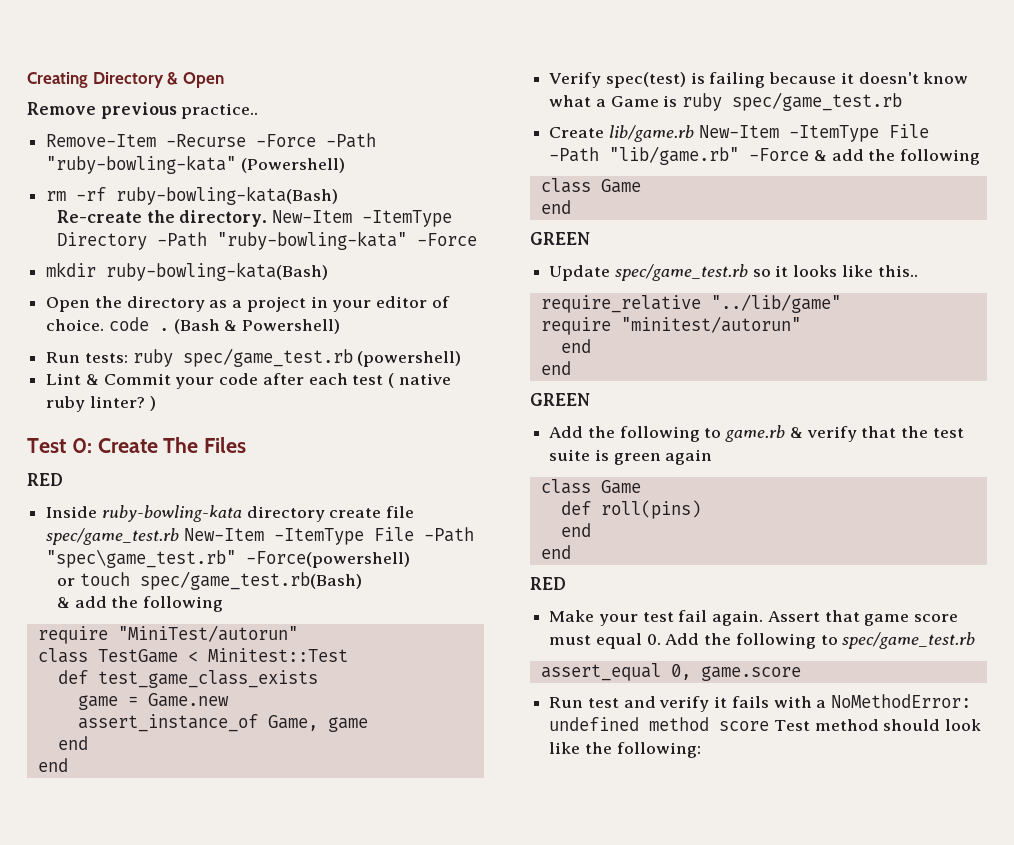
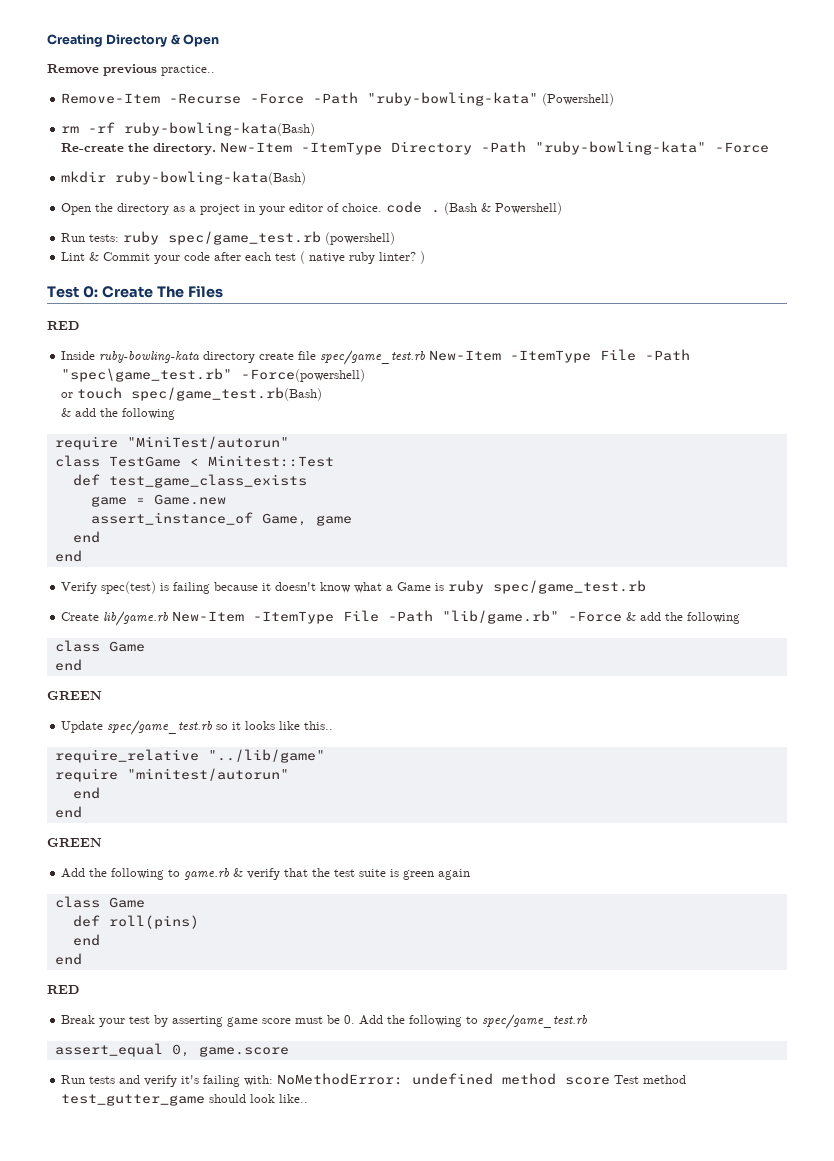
- Make your test fail again. Assert that game score must equal 0. Add the following to spec/game_test.rb
+ Break your test by asserting game score must be 0. Add the following to spec/game_test.rb
- Run test and verify it fails with a NoMethodError: undefined method score Test method should look like the following:
+ Run tests and verify it's failing with: NoMethodError: undefined method score Test method test_gutter_game should look like..

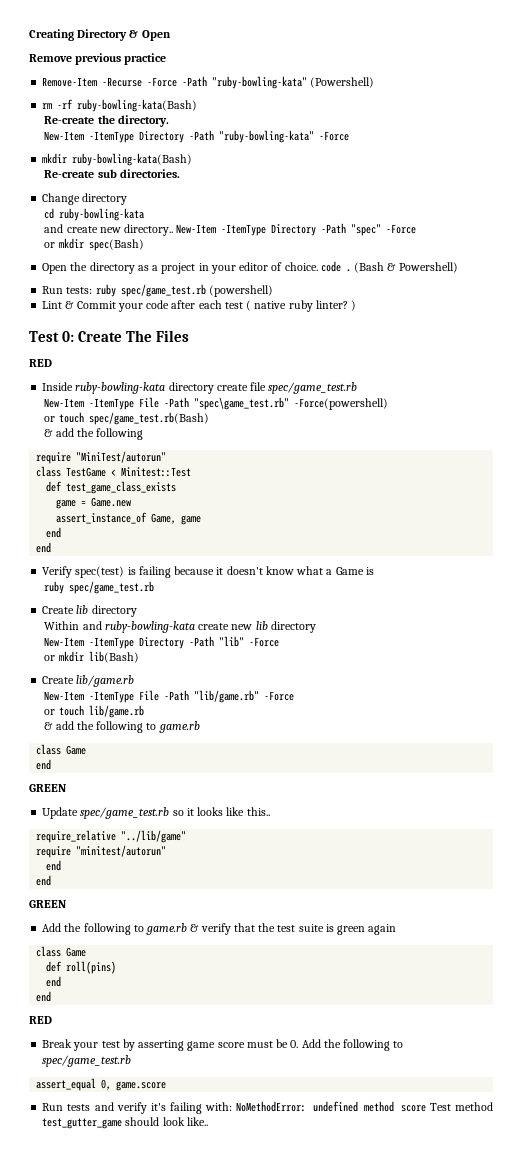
- Remove previous practice..
+ Remove previous practice
- Re-create the directory. New-Item -ItemType Directory -Path "ruby-bowling-kata" -Force
+ Re-create the directory.
+ New-Item -ItemType Directory -Path "ruby-bowling-kata" -Force
+ Re-create sub directories.
+ Change directory
+ cd ruby-bowling-kata
+ and create new directory.. New-Item -ItemType Directory -Path "spec" -Force
+ or mkdir spec(Bash)
- Inside ruby-bowling-kata directory create file spec/game_test.rb New-Item -ItemType File -Path "spec\game_test.rb" -Force(powershell)
+ Inside ruby-bowling-kata directory create file spec/game_test.rb
+ New-Item -ItemType File -Path "spec\game_test.rb" -Force(powershell)
- Verify spec(test) is failing because it doesn't know what a Game is ruby spec/game_test.rb
+ Verify spec(test) is failing because it doesn't know what a Game is
+ ruby spec/game_test.rb
+ Create lib directory
+ Within and ruby-bowling-kata create new lib directory
+ New-Item -ItemType Directory -Path "lib" -Force
+ or mkdir lib(Bash)
- Create lib/game.rb New-Item -ItemType File -Path "lib/game.rb" -Force & add the following
+ Create lib/game.rb
+ New-Item -ItemType File -Path "lib/game.rb" -Force
+ or touch lib/game.rb
+ & add the following to game.rb

